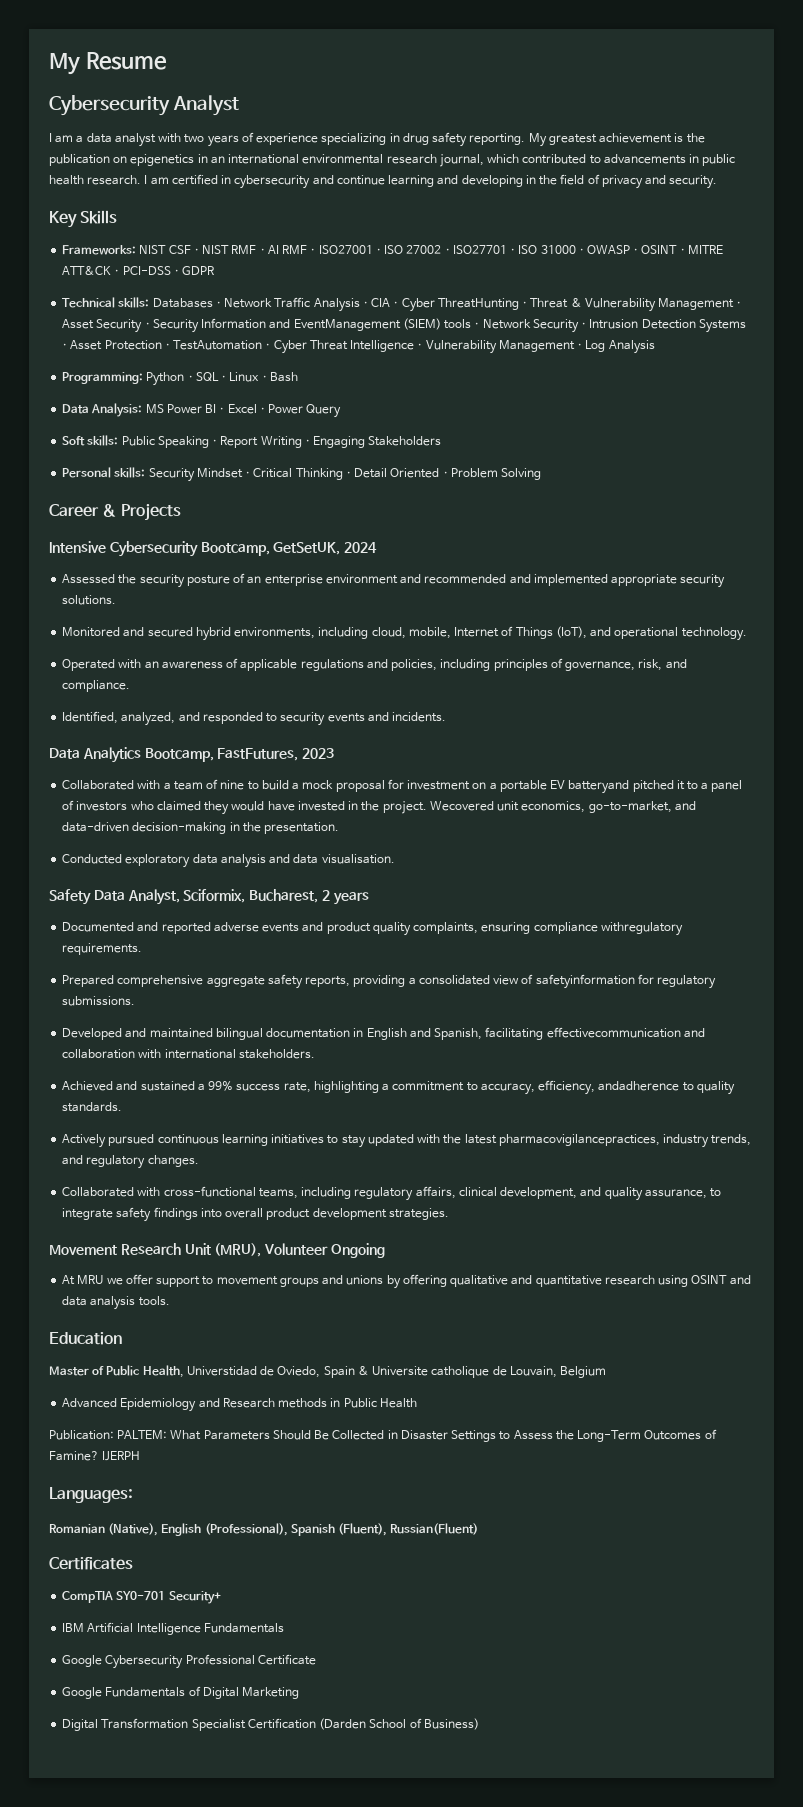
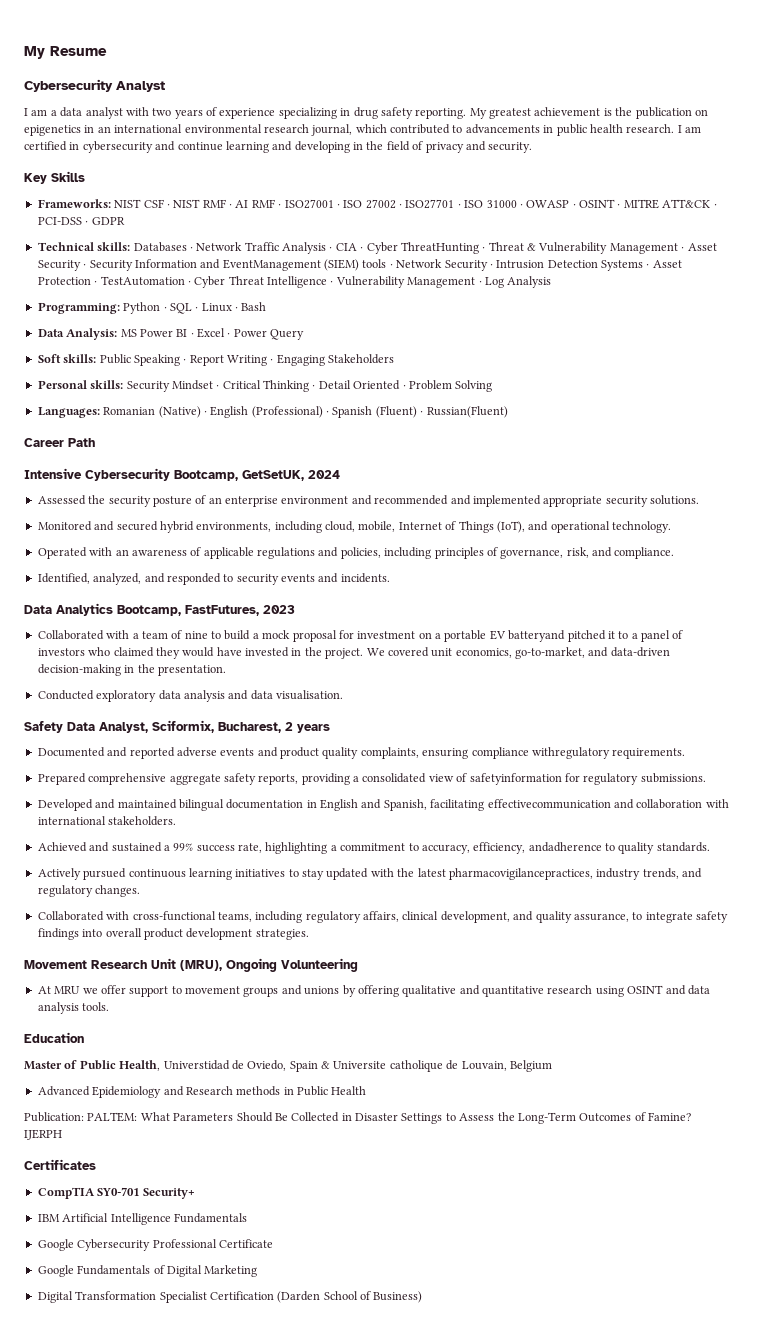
+ Languages: Romanian (Native) · English (Professional) · Spanish (Fluent) · Russian(Fluent)
- Career & Projects
+ Career Path
- Wecovered unit economics, go-to-market, and data-driven decision-making in the presentation.
+ We covered unit economics, go-to-market, and data-driven decision-making in the presentation.
- Movement Research Unit (MRU), Volunteer Ongoing
+ Movement Research Unit (MRU), Ongoing Volunteering
- Languages:
- Romanian (Native), English (Professional), Spanish (Fluent), Russian(Fluent)

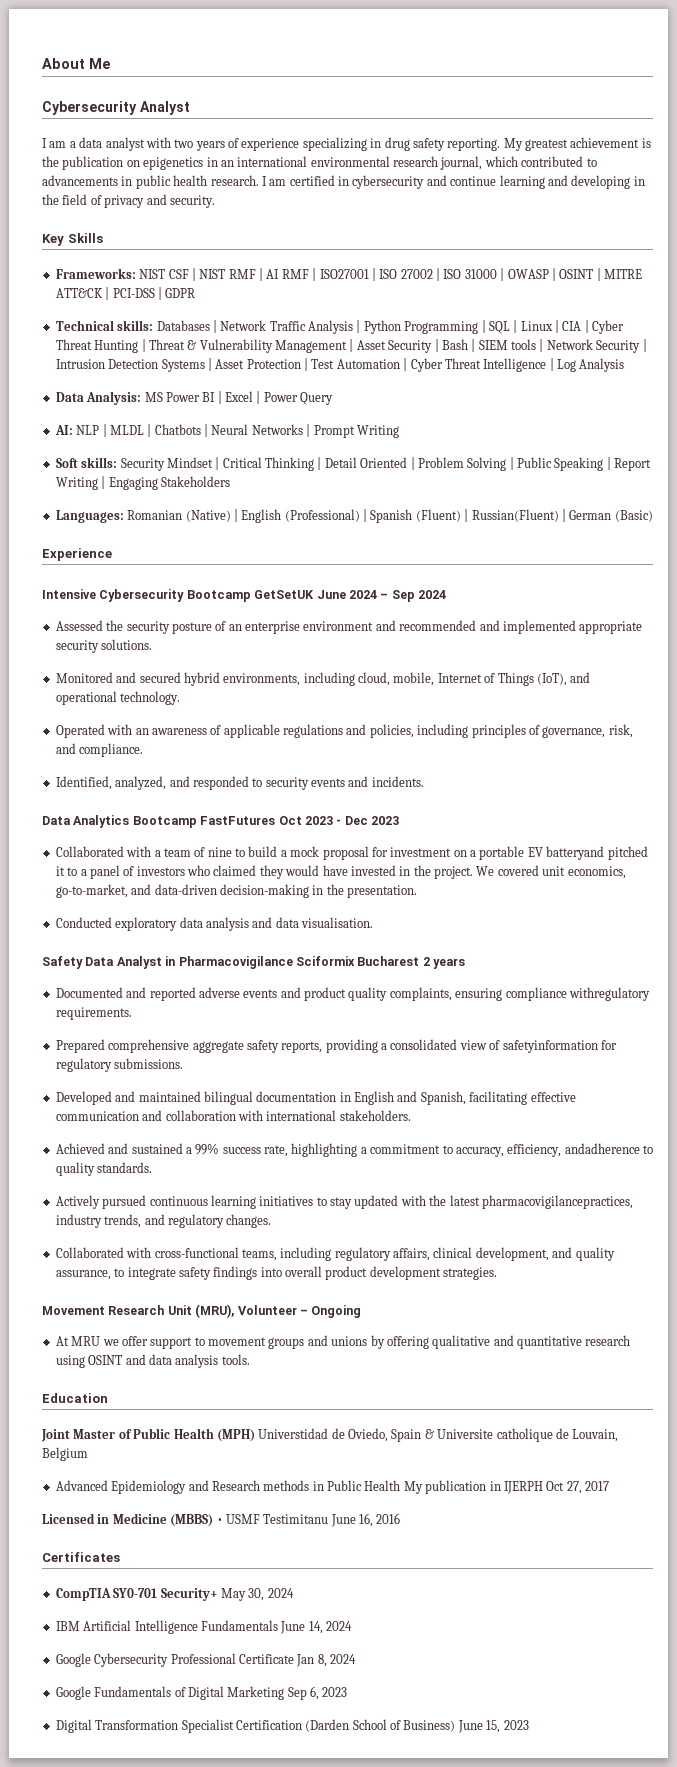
- My Resume
+ About Me
- Frameworks: NIST CSF · NIST RMF · AI RMF · ISO27001 · ISO 27002 · ISO27701 · ISO 31000 · OWASP · OSINT · MITRE ATT&CK · PCI-DSS · GDPR
+ Frameworks: NIST CSF | NIST RMF | AI RMF | ISO27001 | ISO 27002 | ISO 31000 | OWASP | OSINT | MITRE ATT&CK | PCI-DSS | GDPR
- Technical skills: Databases · Network Traffic Analysis · CIA · Cyber ThreatHunting · Threat & Vulnerability Management · Asset Security · Security Information and EventManagement (SIEM) tools · Network Security · Intrusion Detection Systems · Asset Protection · TestAutomation · Cyber Threat Intelligence · Vulnerability Management · Log Analysis
- Programming: Python · SQL · Linux · Bash
+ Technical skills: Databases | Network Traffic Analysis | Python Programming | SQL | Linux | CIA | Cyber Threat Hunting | Threat & Vulnerability Management | Asset Security | Bash | SIEM tools | Network Security | Intrusion Detection Systems | Asset Protection | Test Automation | Cyber Threat Intelligence | Log Analysis
- Data Analysis: MS Power BI · Excel · Power Query
+ Data Analysis: MS Power BI | Excel | Power Query
- Soft skills: Public Speaking · Report Writing · Engaging Stakeholders
- Personal skills: Security Mindset · Critical Thinking · Detail Oriented · Problem Solving
+ AI: NLP | MLDL | Chatbots | Neural Networks | Prompt Writing
+ Soft skills: Security Mindset | Critical Thinking | Detail Oriented | Problem Solving | Public Speaking | Report Writing | Engaging Stakeholders
- Languages: Romanian (Native) · English (Professional) · Spanish (Fluent) · Russian(Fluent)
- Career Path
- Intensive Cybersecurity Bootcamp, GetSetUK, 2024
+ Languages: Romanian (Native) | English (Professional) | Spanish (Fluent) | Russian(Fluent) | German (Basic)
+ Experience
+ Intensive Cybersecurity Bootcamp GetSetUK June 2024 – Sep 2024
- Data Analytics Bootcamp, FastFutures, 2023
+ Data Analytics Bootcamp FastFutures Oct 2023 - Dec 2023
- Safety Data Analyst, Sciformix, Bucharest, 2 years
+ Safety Data Analyst in Pharmacovigilance Sciformix Bucharest 2 years
- Developed and maintained bilingual documentation in English and Spanish, facilitating effectivecommunication and collaboration with international stakeholders.
+ Developed and maintained bilingual documentation in English and Spanish, facilitating effective communication and collaboration with international stakeholders.
- Movement Research Unit (MRU), Ongoing Volunteering
+ Movement Research Unit (MRU), Volunteer – Ongoing
- Master of Public Health, Universtidad de Oviedo, Spain & Universite catholique de Louvain, Belgium
+ Joint Master of Public Health (MPH) Universtidad de Oviedo, Spain & Universite catholique de Louvain, Belgium
- Advanced Epidemiology and Research methods in Public Health
- Publication: PALTEM: What Parameters Should Be Collected in Disaster Settings to Assess the Long-Term Outcomes of Famine? IJERPH
+ Advanced Epidemiology and Research methods in Public Health My publication in IJERPH Oct 27, 2017
+ Licensed in Medicine (MBBS) • USMF Testimitanu June 16, 2016
- CompTIA SY0-701 Security+
+ CompTIA SY0-701 Security+ May 30, 2024
- IBM Artificial Intelligence Fundamentals
+ IBM Artificial Intelligence Fundamentals June 14, 2024
- Google Cybersecurity Professional Certificate
+ Google Cybersecurity Professional Certificate Jan 8, 2024
- Google Fundamentals of Digital Marketing
+ Google Fundamentals of Digital Marketing Sep 6, 2023
- Digital Transformation Specialist Certification (Darden School of Business)
+ Digital Transformation Specialist Certification (Darden School of Business) June 15, 2023

